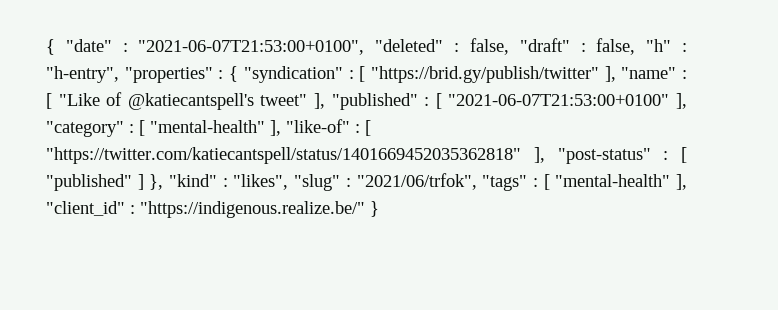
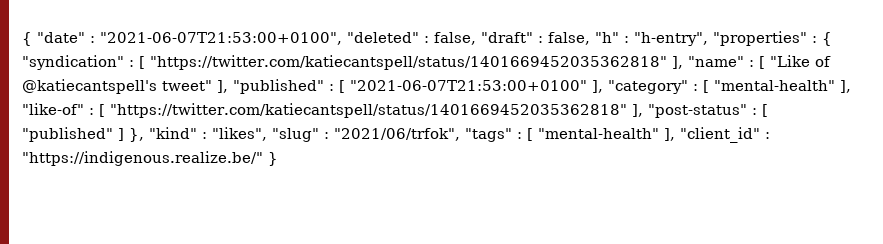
- [ "https://brid.gy/publish/twitter" ], "name" :
+ [ "https://twitter.com/katiecantspell/status/1401669452035362818" ], "name" :

